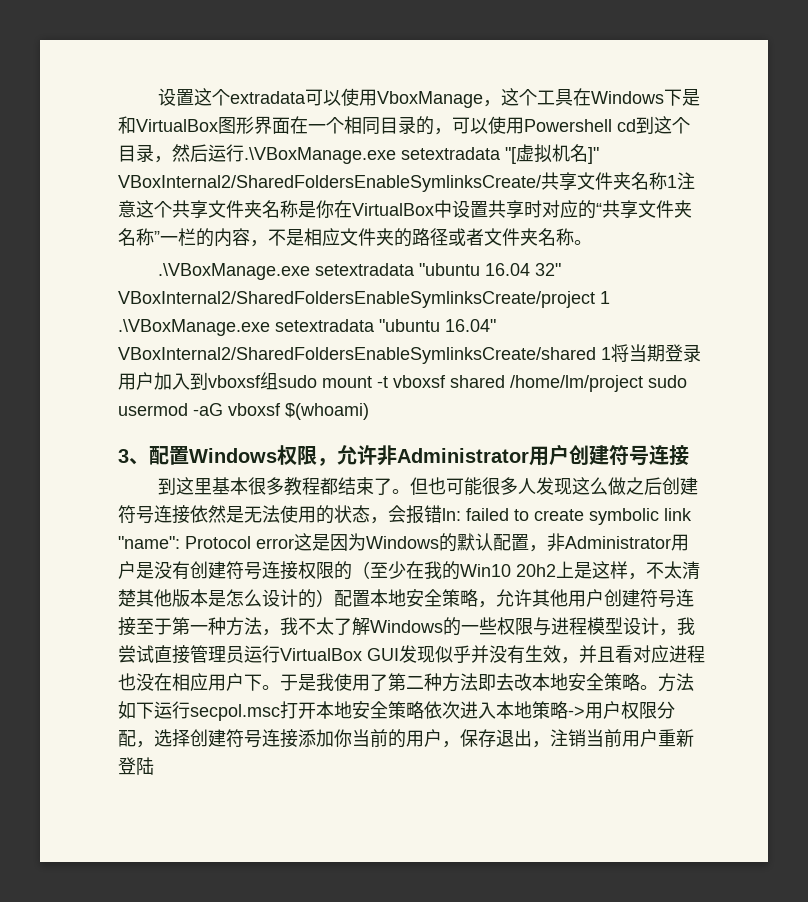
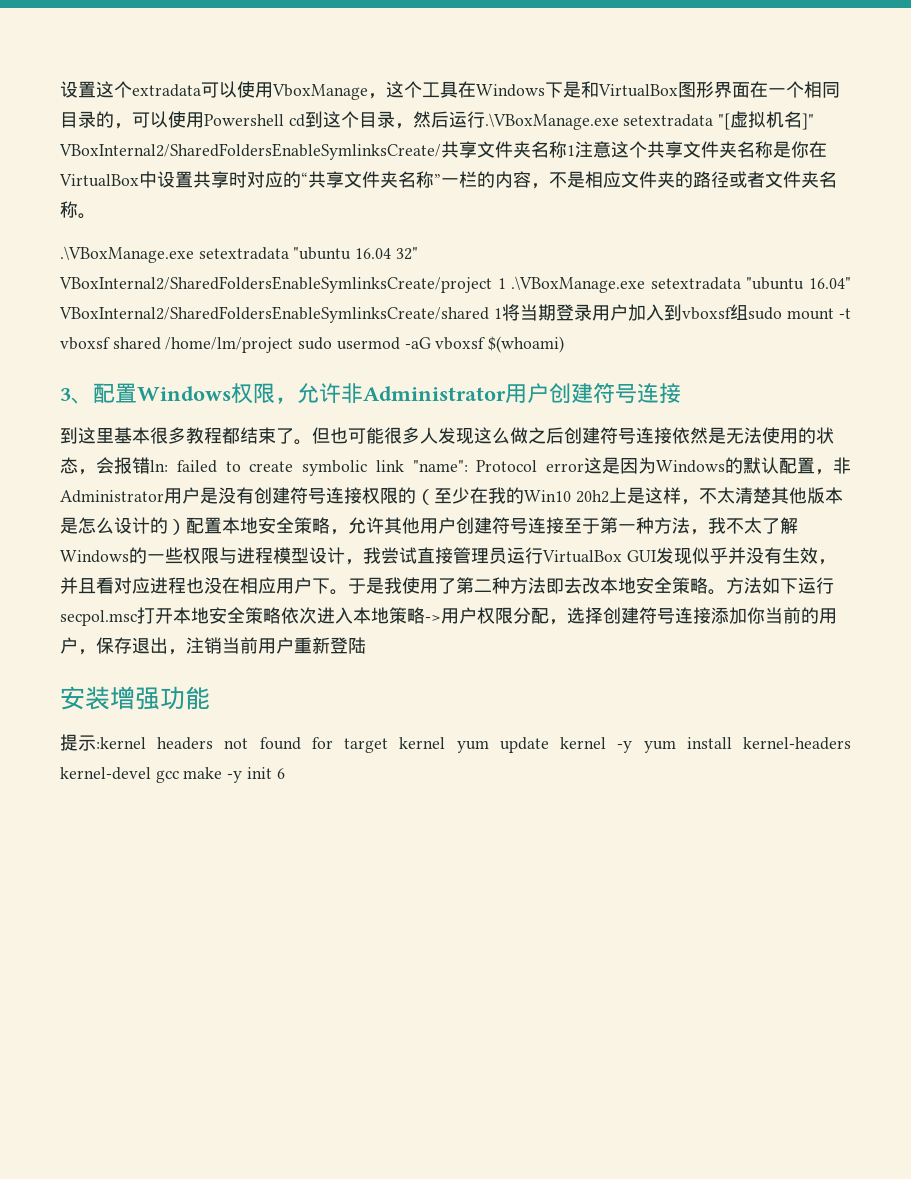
+ 安装增强功能
+ 提示:kernel headers not found for target kernel yum update kernel -y yum install kernel-headers kernel-devel gcc make -y init 6

